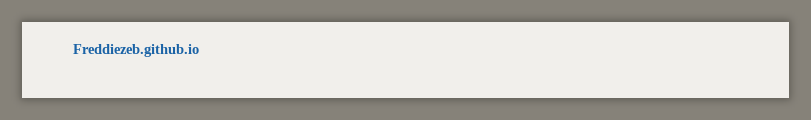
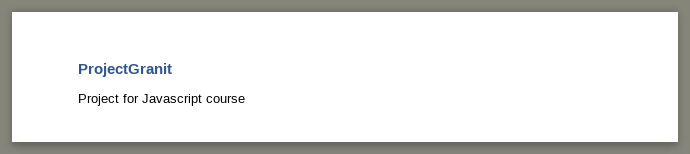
- Freddiezeb.github.io
+ ProjectGranit
+ Project for Javascript course

